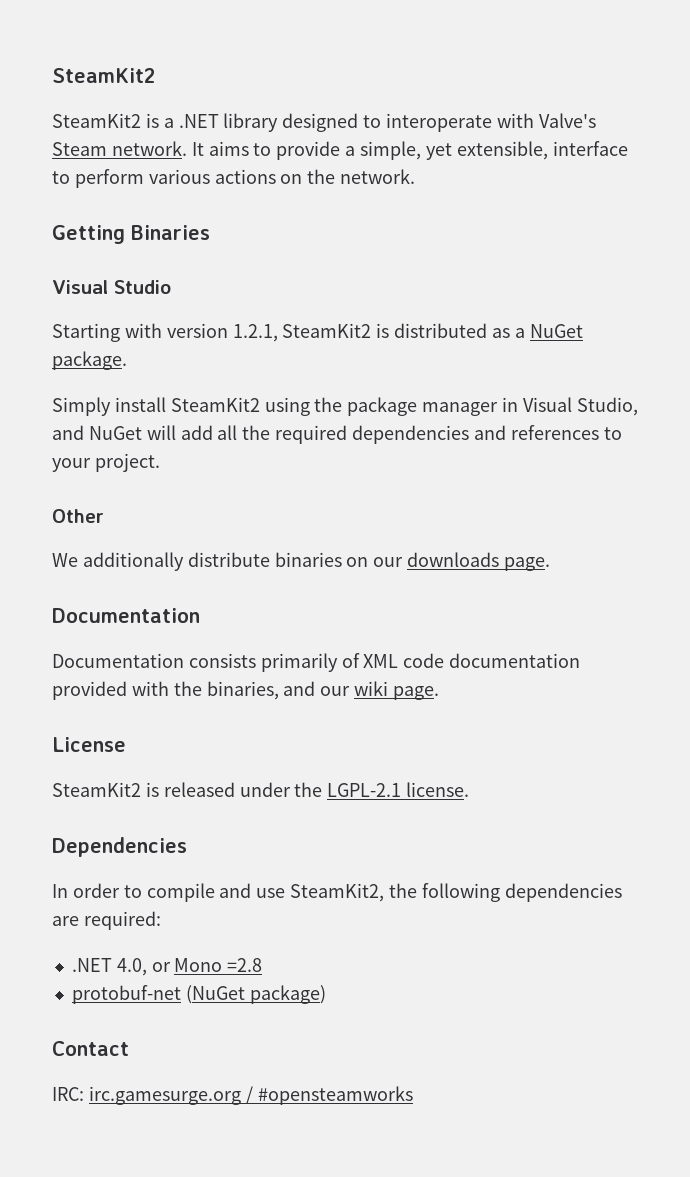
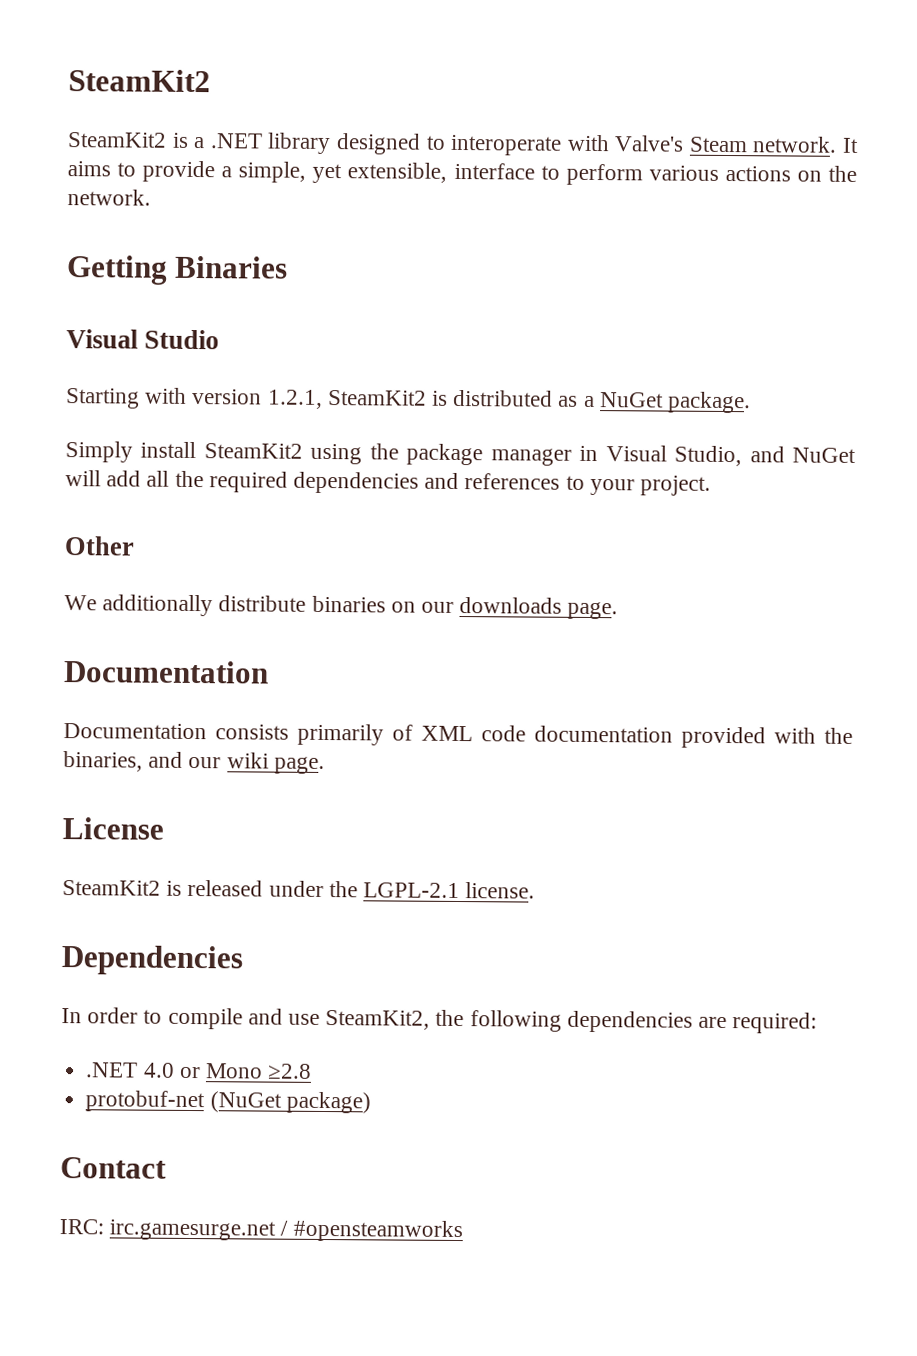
- .NET 4.0, or Mono =2.8
+ .NET 4.0 or Mono ≥2.8
- IRC: irc.gamesurge.org / #opensteamworks
+ IRC: irc.gamesurge.net / #opensteamworks

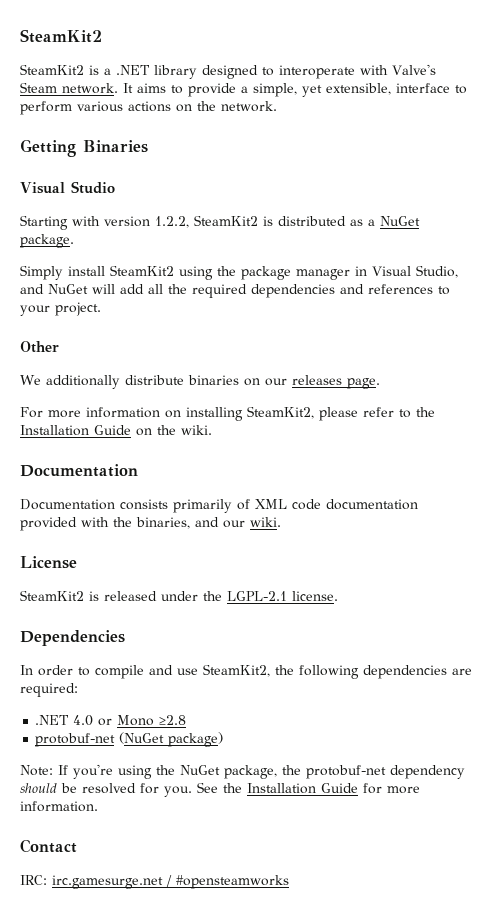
- Starting with version 1.2.1, SteamKit2 is distributed as a NuGet package.
+ Starting with version 1.2.2, SteamKit2 is distributed as a NuGet package.
- We additionally distribute binaries on our downloads page.
+ We additionally distribute binaries on our releases page.
+ For more information on installing SteamKit2, please refer to the Installation Guide on the wiki.
- Documentation consists primarily of XML code documentation provided with the binaries, and our wiki page.
+ Documentation consists primarily of XML code documentation provided with the binaries, and our wiki.
+ Note: If you're using the NuGet package, the protobuf-net dependency should be resolved for you. See the Installation Guide for more information.

